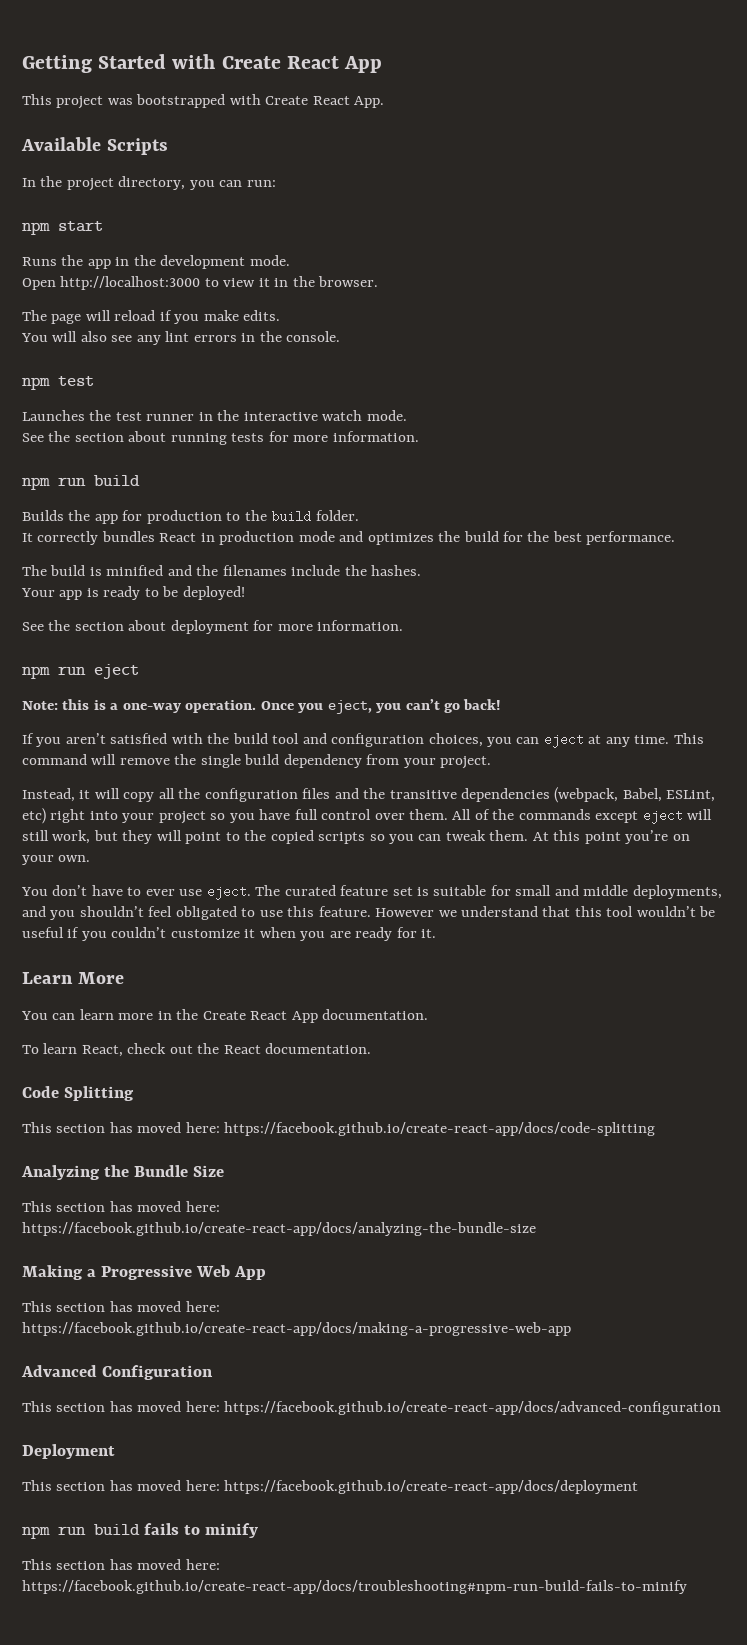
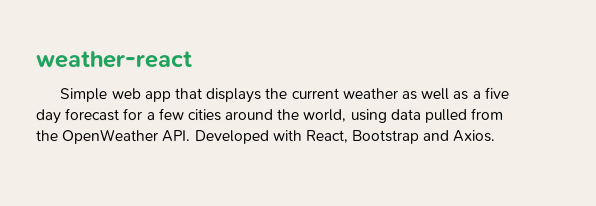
- Getting Started with Create React App
- This project was bootstrapped with Create React App.
- Available Scripts
- In the project directory, you can run:
- npm start
- Runs the app in the development mode.
- Open http://localhost:3000 to view it in the browser.
- The page will reload if you make edits.
- You will also see any lint errors in the console.
- npm test
- Launches the test runner in the interactive watch mode.
- See the section about running tests for more information.
- npm run build
- Builds the app for production to the build folder.
- It correctly bundles React in production mode and optimizes the build for the best performance.
- The build is minified and the filenames include the hashes.
- Your app is ready to be deployed!
- See the section about deployment for more information.
- npm run eject
- Note: this is a one-way operation. Once you eject, you can’t go back!
- If you aren’t satisfied with the build tool and configuration choices, you can eject at any time. This command will remove the single build dependency from your project.
- Instead, it will copy all the configuration files and the transitive dependencies (webpack, Babel, ESLint, etc) right into your project so you have full control over them. All of the commands except eject will still work, but they will point to the copied scripts so you can tweak them. At this point you’re on your own.
- You don’t have to ever use eject. The curated feature set is suitable for small and middle deployments, and you shouldn’t feel obligated to use this feature. However we understand that this tool wouldn’t be useful if you couldn’t customize it when you are ready for it.
- Learn More
- You can learn more in the Create React App documentation.
- To learn React, check out the React documentation.
- Code Splitting
- This section has moved here: https://facebook.github.io/create-react-app/docs/code-splitting
- Analyzing the Bundle Size
- This section has moved here: https://facebook.github.io/create-react-app/docs/analyzing-the-bundle-size
- Making a Progressive Web App
- This section has moved here: https://facebook.github.io/create-react-app/docs/making-a-progressive-web-app
- Advanced Configuration
- This section has moved here: https://facebook.github.io/create-react-app/docs/advanced-configuration
- Deployment
- This section has moved here: https://facebook.github.io/create-react-app/docs/deployment
- npm run build fails to minify
- This section has moved here: https://facebook.github.io/create-react-app/docs/troubleshooting#npm-run-build-fails-to-minify
+ weather-react
+ Simple web app that displays the current weather as well as a five day forecast for a few cities around the world, using data pulled from the OpenWeather API. Developed with React, Bootstrap and Axios.

